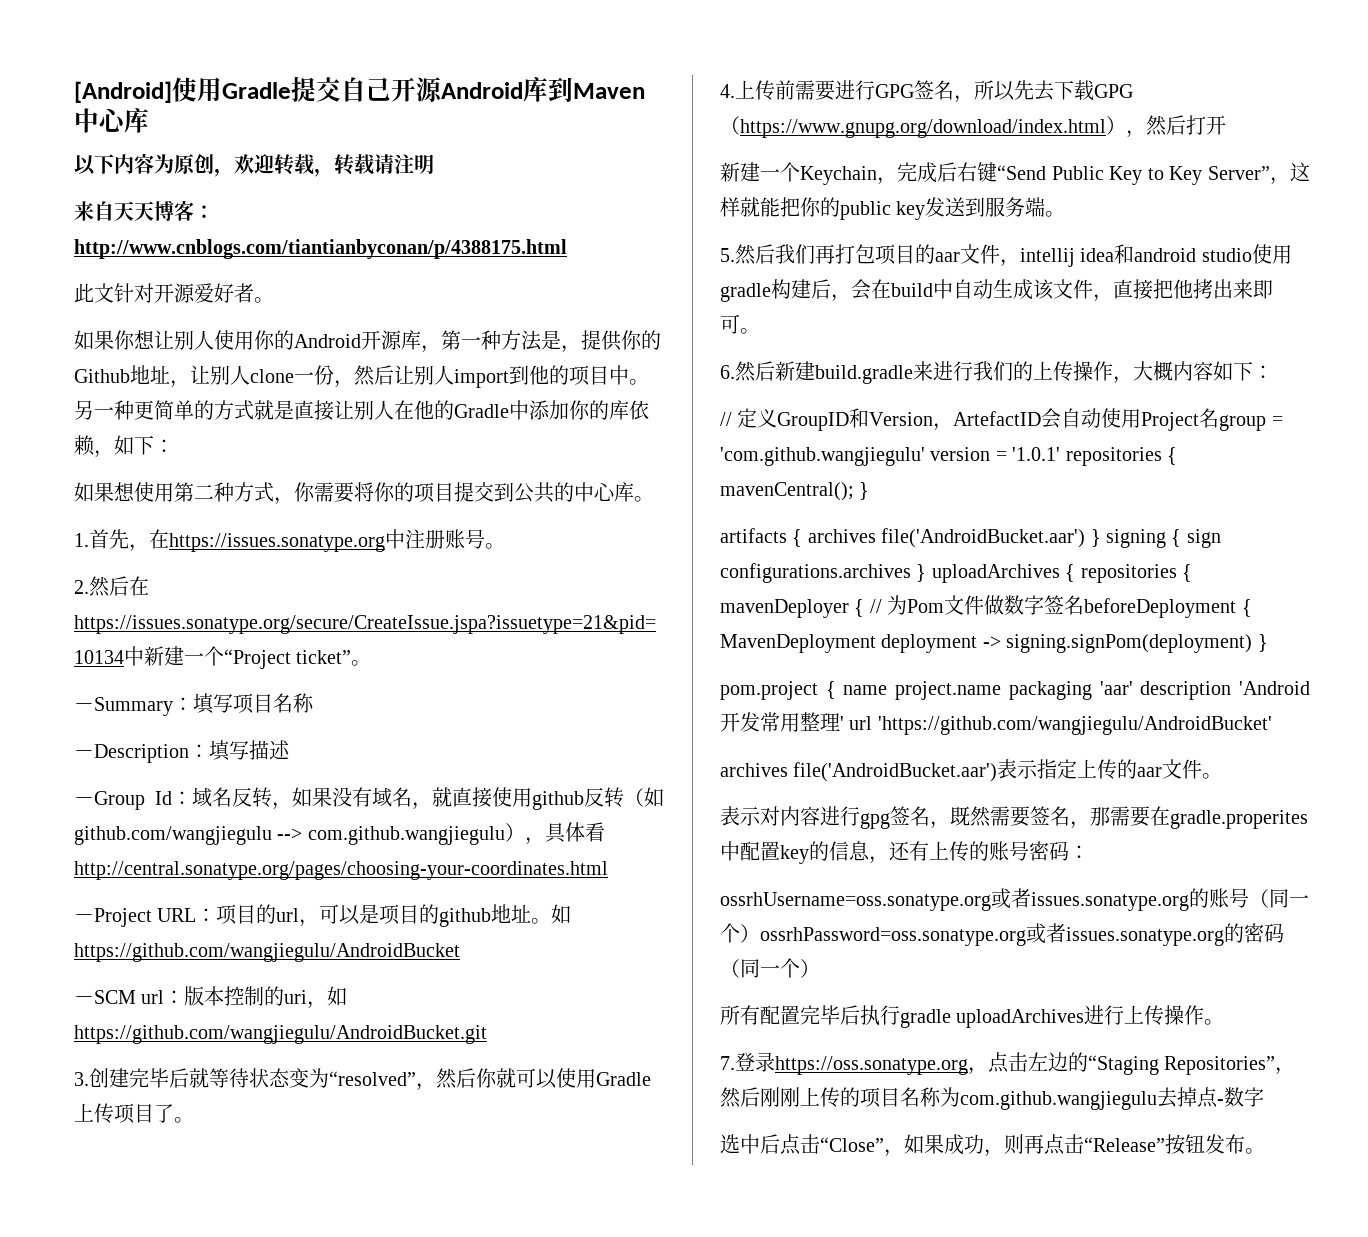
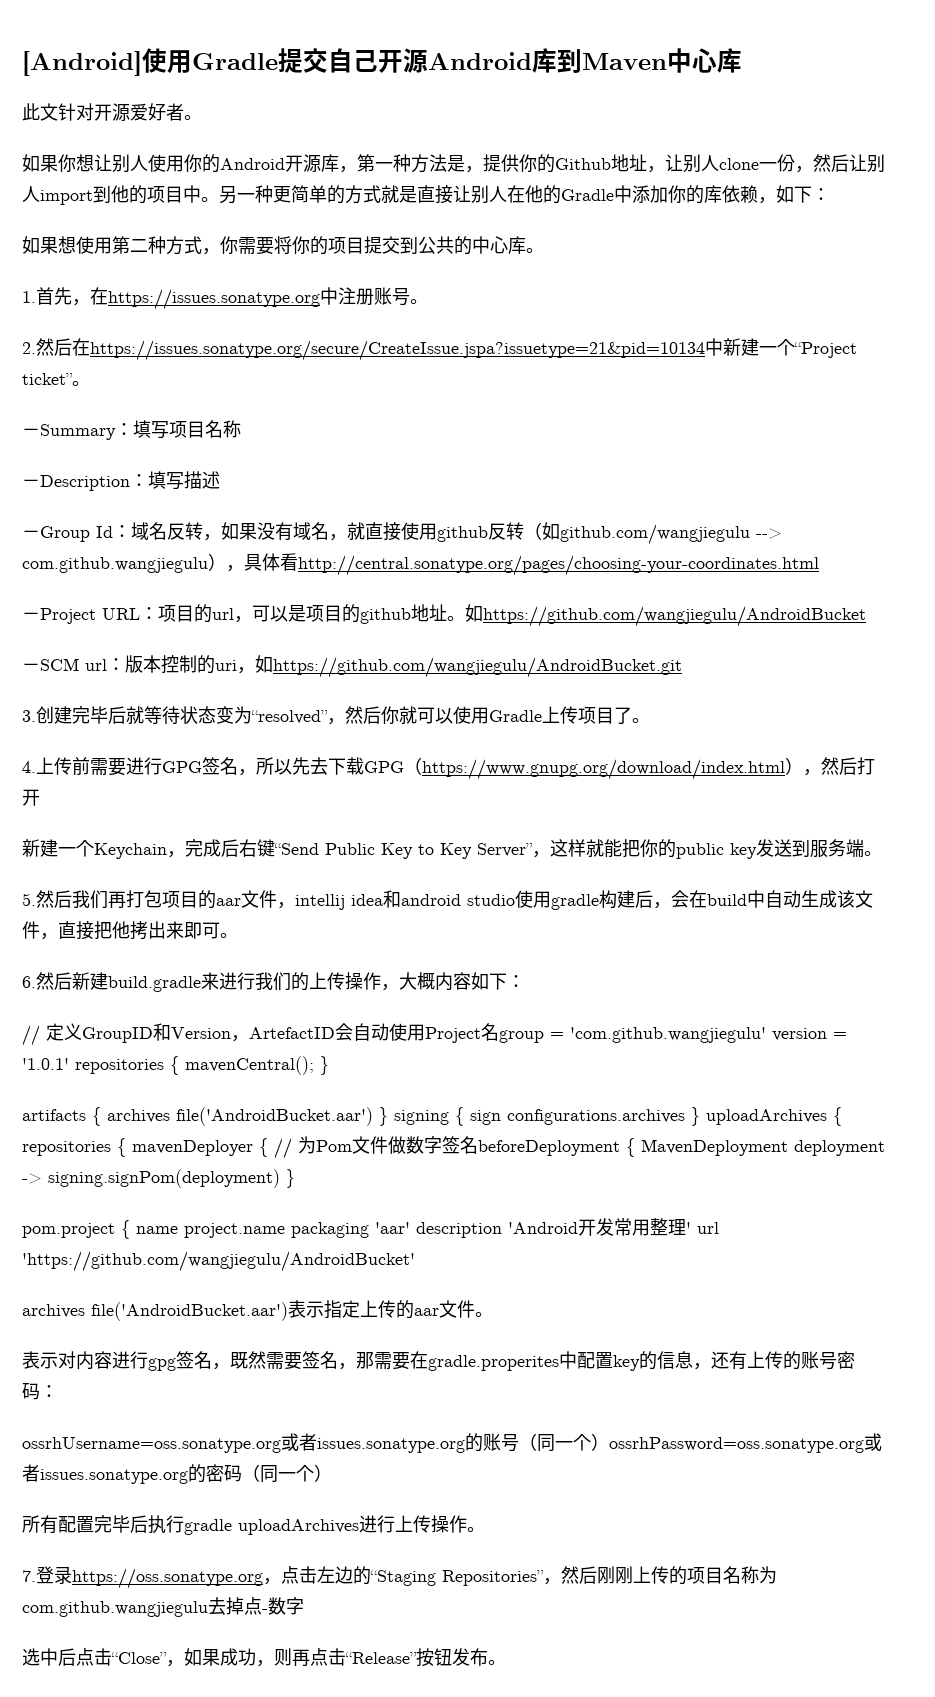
- 以下内容为原创，欢迎转载，转载请注明
- 来自天天博客：http://www.cnblogs.com/tiantianbyconan/p/4388175.html

